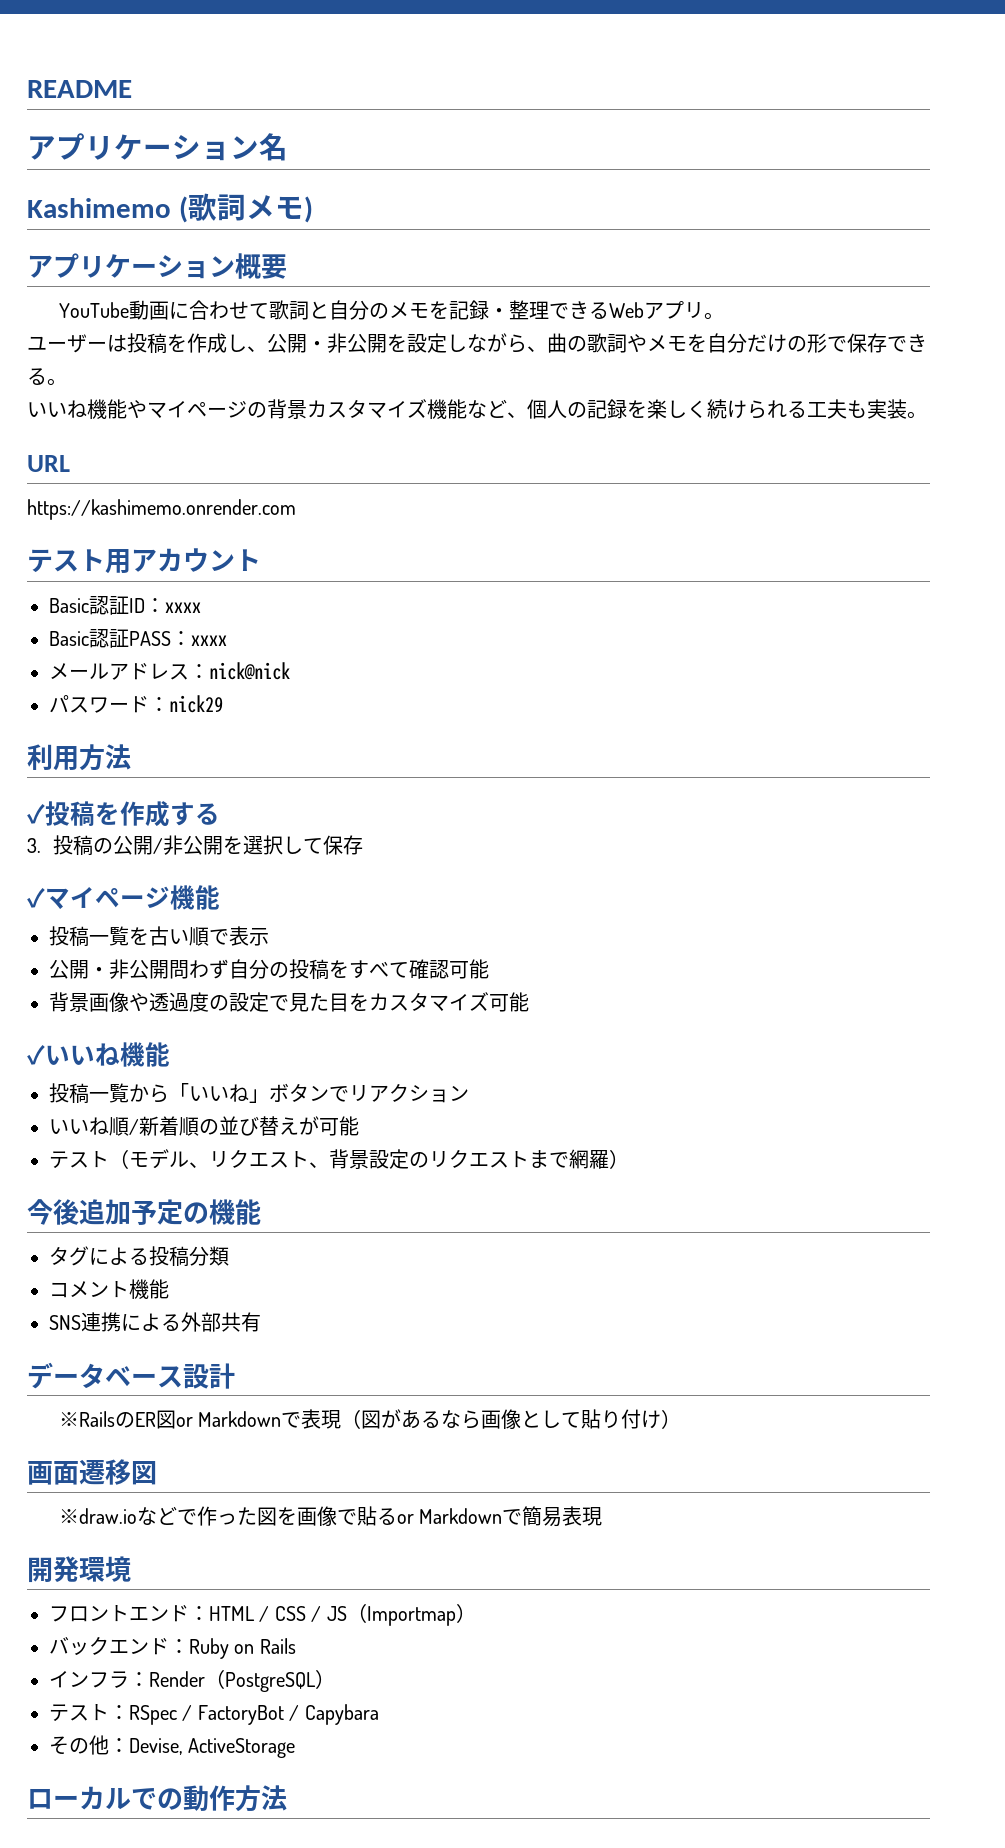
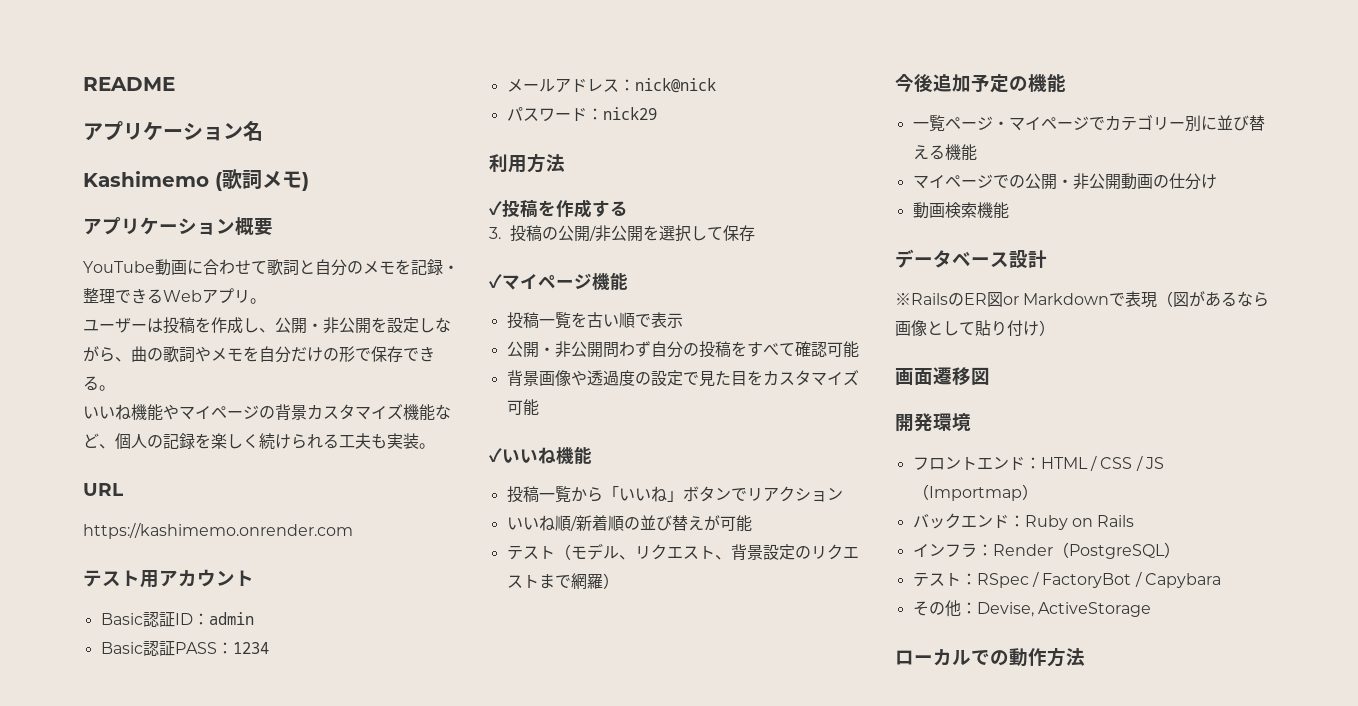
- Basic認証ID：xxxx
+ Basic認証ID：admin
- Basic認証PASS：xxxx
+ Basic認証PASS：1234
- タグによる投稿分類
- コメント機能
- SNS連携による外部共有
+ 一覧ページ・マイページでカテゴリー別に並び替える機能
+ マイページでの公開・非公開動画の仕分け
+ 動画検索機能
- ※draw.ioなどで作った図を画像で貼るor Markdownで簡易表現

